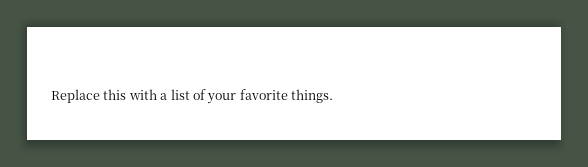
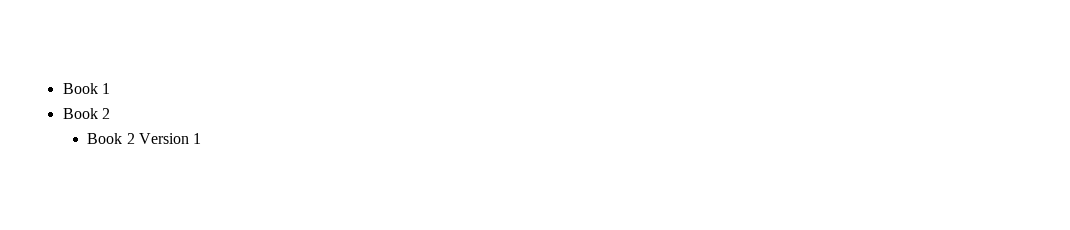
- Replace this with a list of your favorite things.
+ Book 1
+ Book 2
+ Book 2 Version 1

